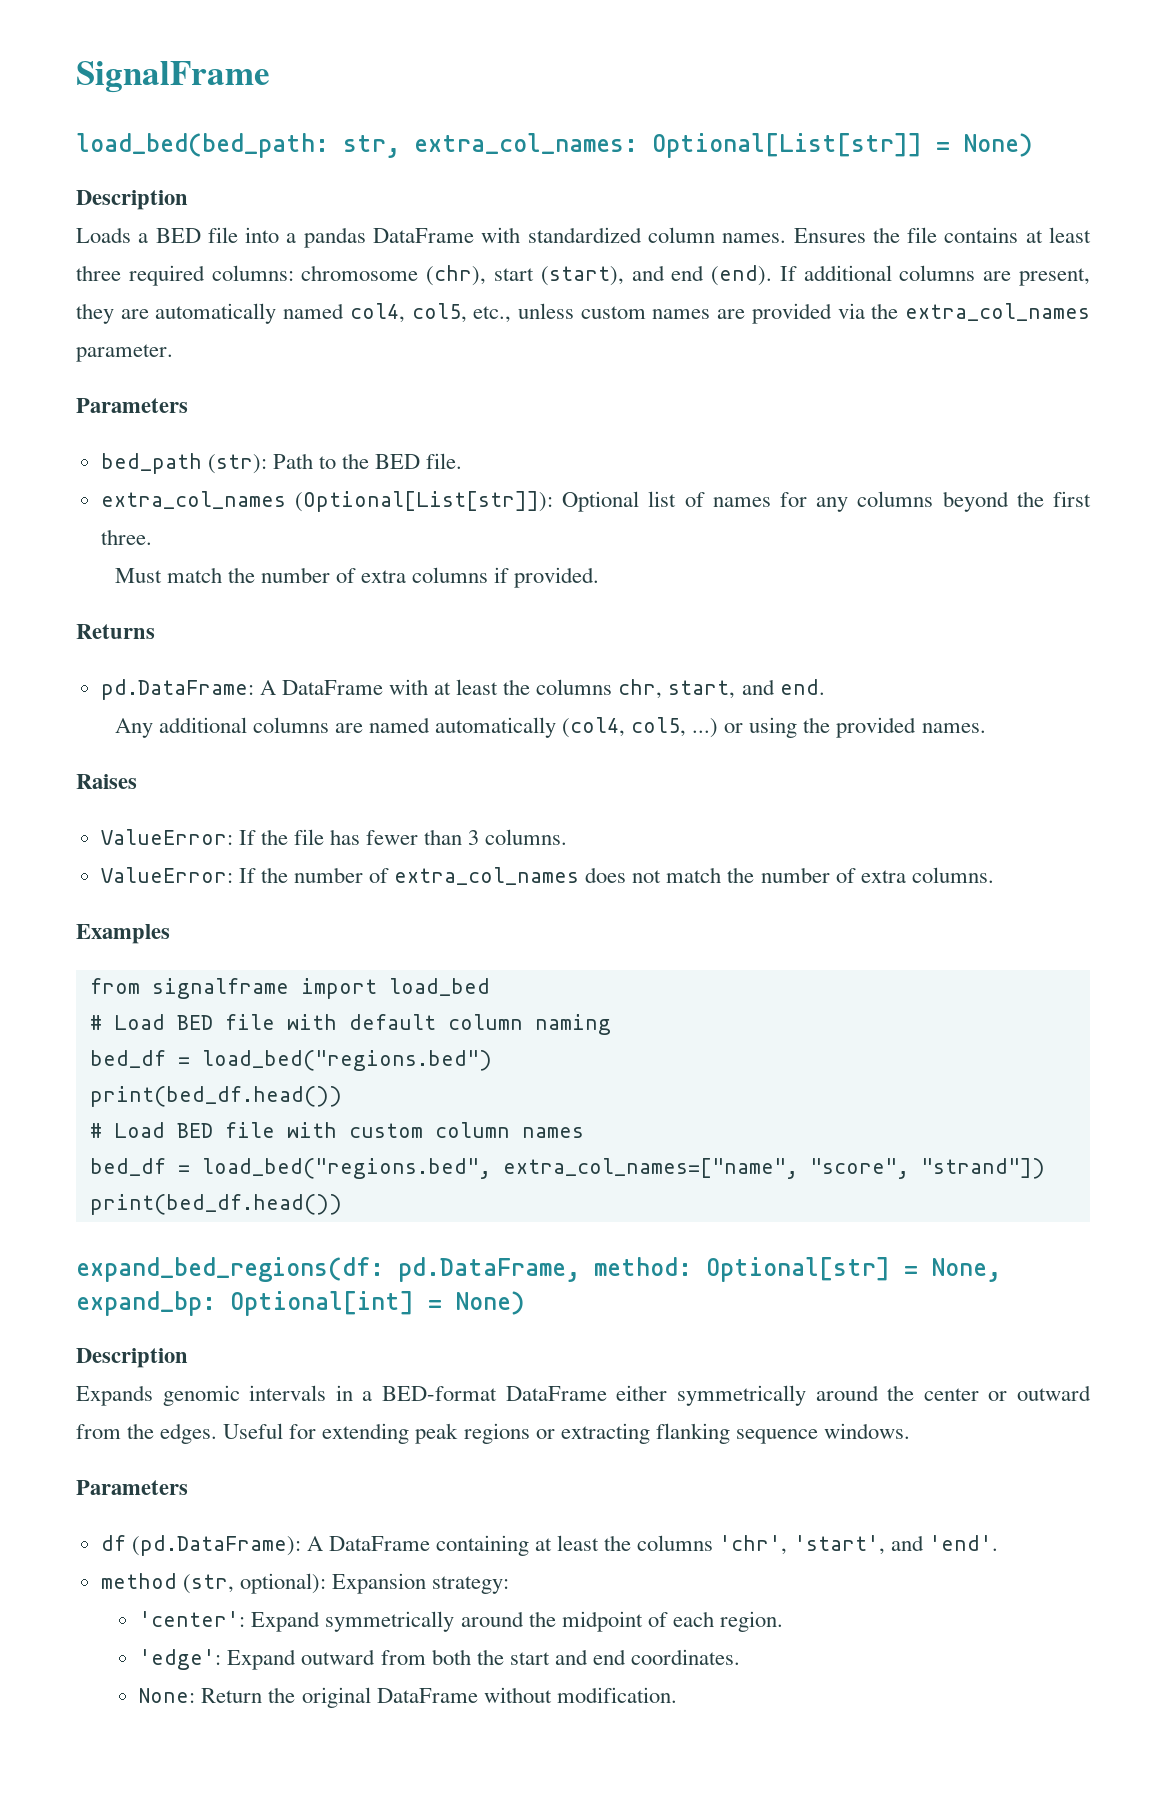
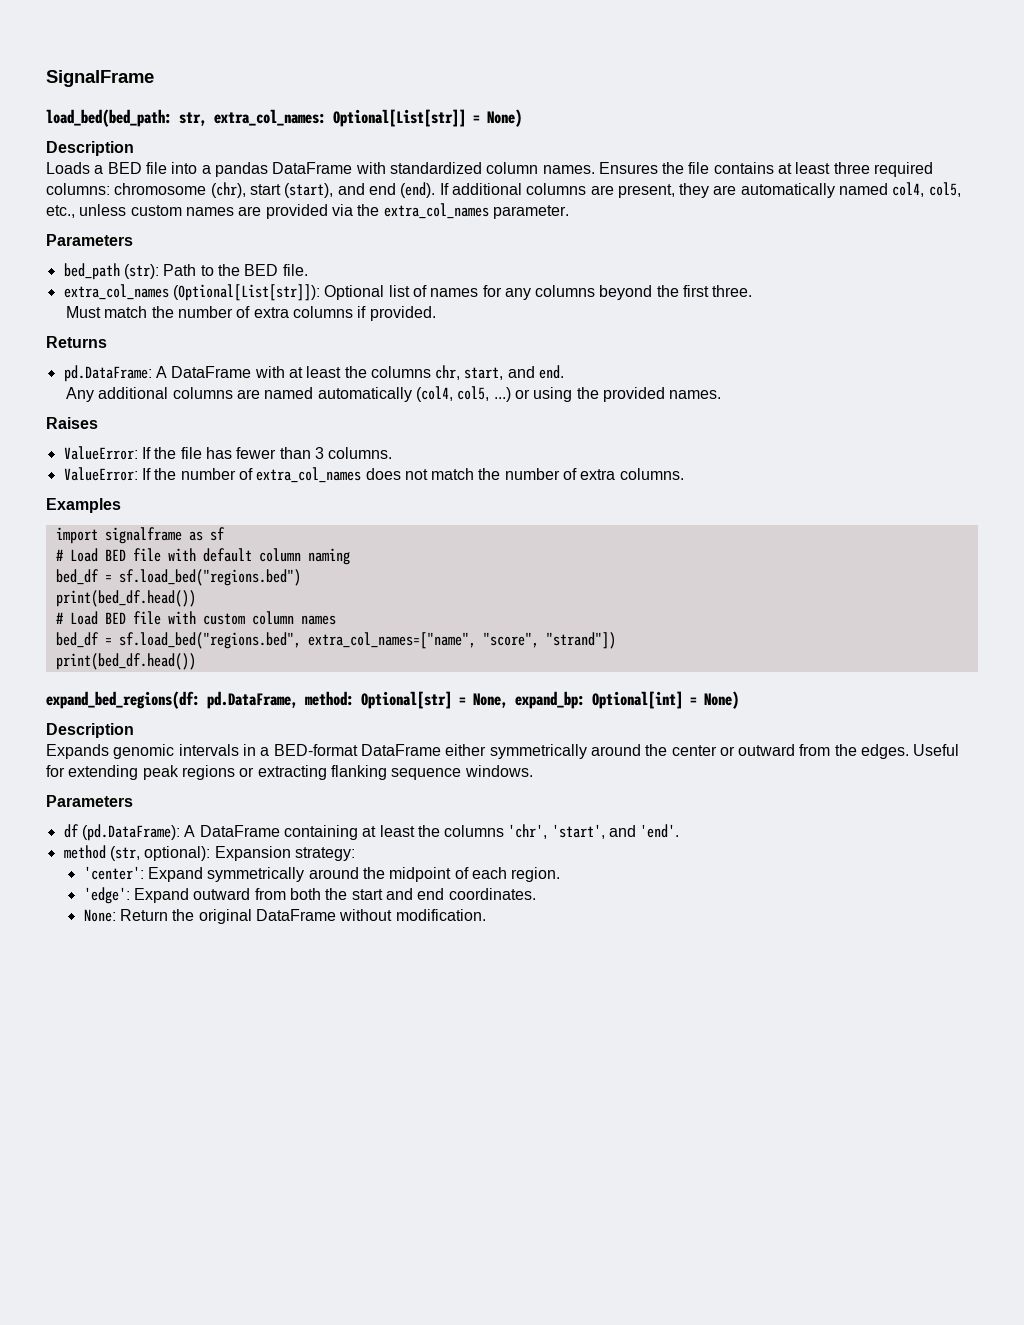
- from signalframe import load_bed
+ import signalframe as sf
- bed_df = load_bed("regions.bed")
+ bed_df = sf.load_bed("regions.bed")
- bed_df = load_bed("regions.bed", extra_col_names=["name", "score", "strand"])
+ bed_df = sf.load_bed("regions.bed", extra_col_names=["name", "score", "strand"])

